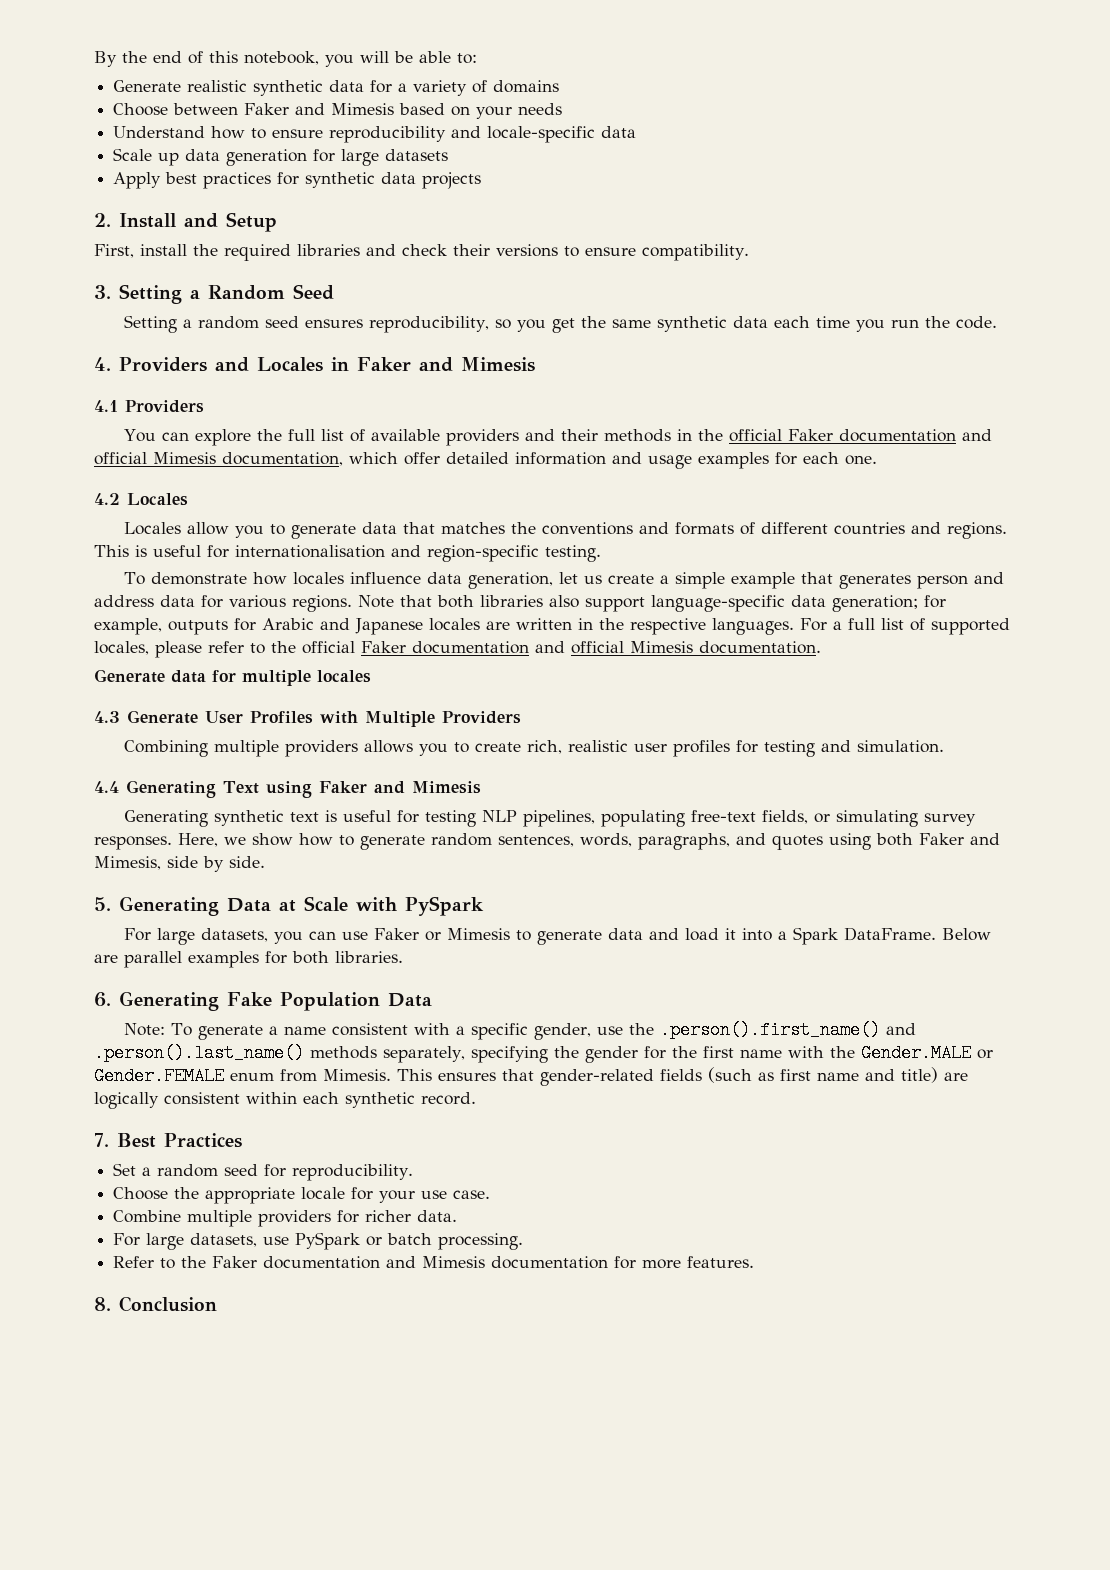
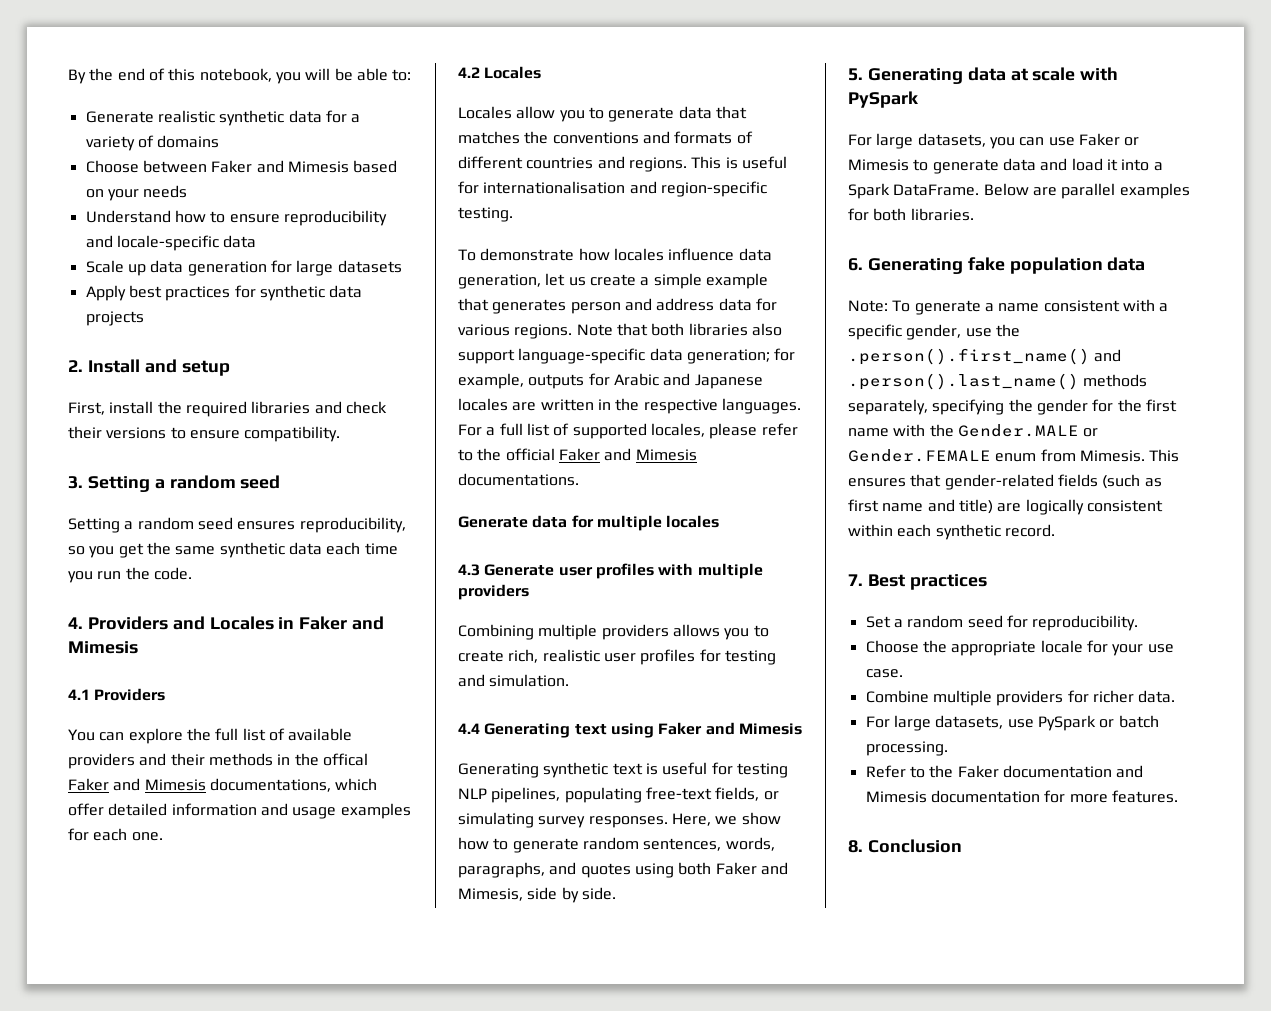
- 2. Install and Setup
+ 2. Install and setup
- 3. Setting a Random Seed
+ 3. Setting a random seed
- You can explore the full list of available providers and their methods in the official Faker documentation and official Mimesis documentation, which offer detailed information and usage examples for each one.
+ You can explore the full list of available providers and their methods in the offical Faker and Mimesis documentations, which offer detailed information and usage examples for each one.
- For a full list of supported locales, please refer to the official Faker documentation and official Mimesis documentation.
+ For a full list of supported locales, please refer to the official Faker and Mimesis documentations.
- 4.3 Generate User Profiles with Multiple Providers
+ 4.3 Generate user profiles with multiple providers
- 4.4 Generating Text using Faker and Mimesis
+ 4.4 Generating text using Faker and Mimesis
- 5. Generating Data at Scale with PySpark
+ 5. Generating data at scale with PySpark
- 6. Generating Fake Population Data
+ 6. Generating fake population data
- 7. Best Practices
+ 7. Best practices

